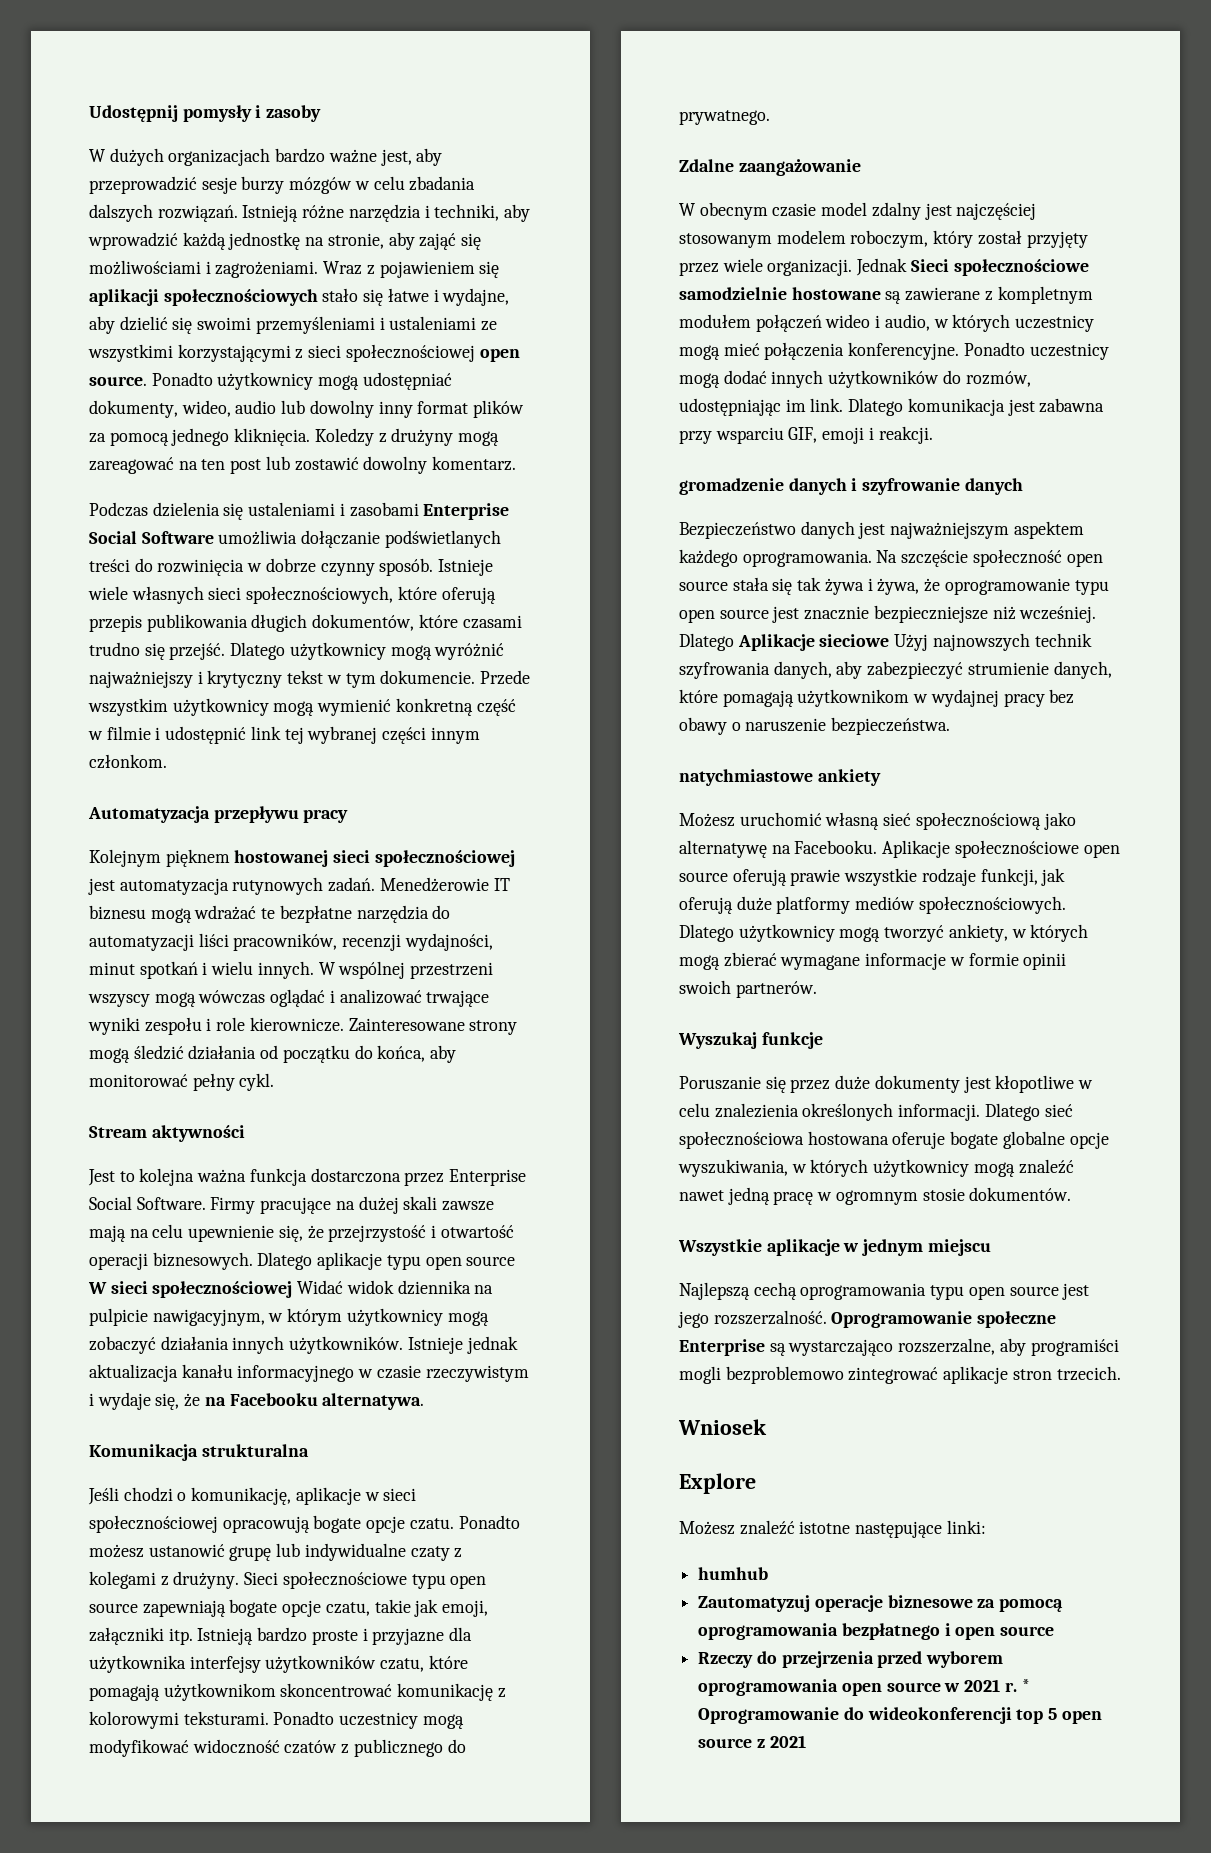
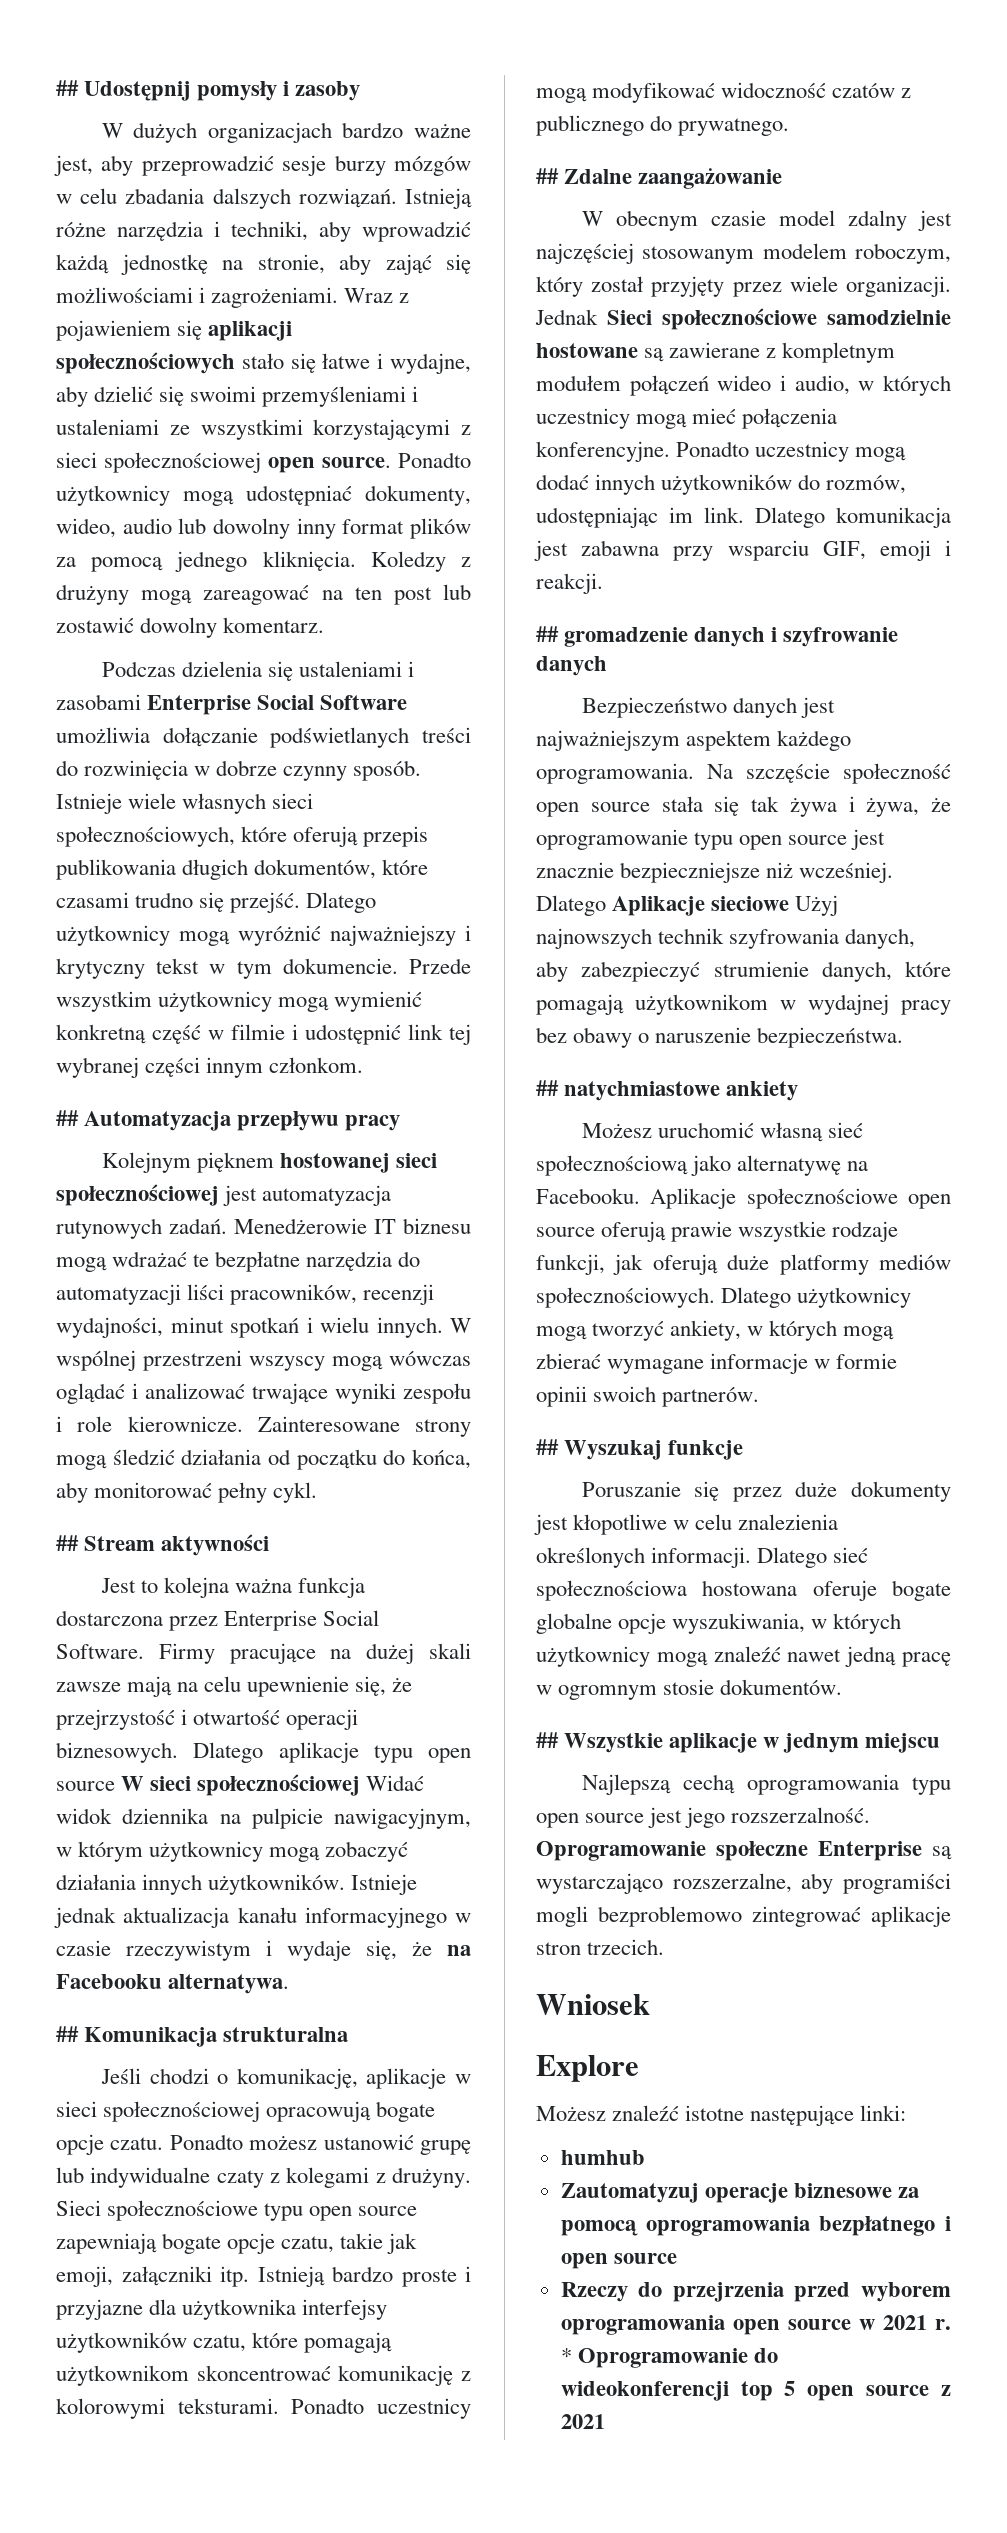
- Udostępnij pomysły i zasoby
+ ## Udostępnij pomysły i zasoby
- Automatyzacja przepływu pracy
+ ## Automatyzacja przepływu pracy
- Stream aktywności
+ ## Stream aktywności
- Komunikacja strukturalna
+ ## Komunikacja strukturalna
- Zdalne zaangażowanie
+ ## Zdalne zaangażowanie
- gromadzenie danych i szyfrowanie danych
+ ## gromadzenie danych i szyfrowanie danych
- natychmiastowe ankiety
+ ## natychmiastowe ankiety
- Wyszukaj funkcje
+ ## Wyszukaj funkcje
- Wszystkie aplikacje w jednym miejscu
+ ## Wszystkie aplikacje w jednym miejscu

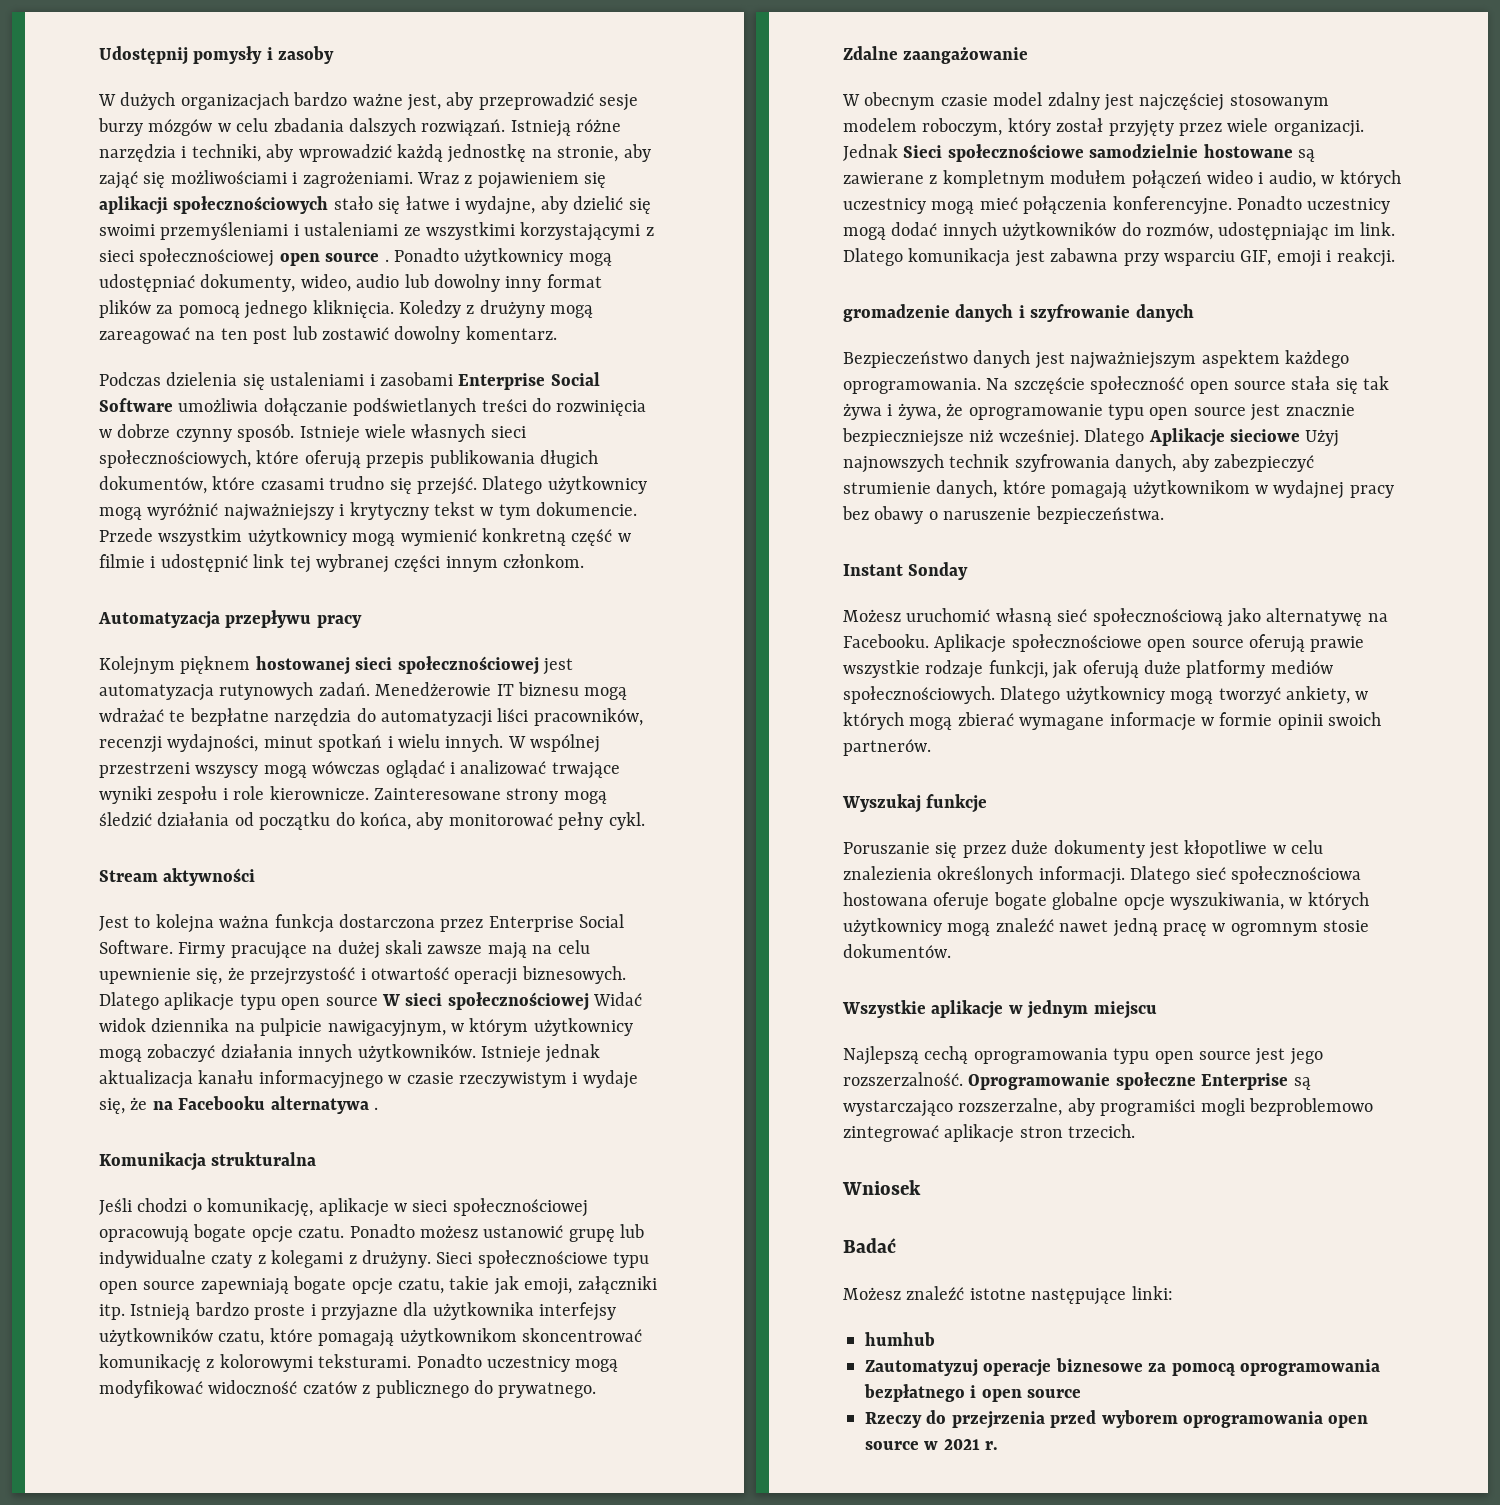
- ## Udostępnij pomysły i zasoby
+ Udostępnij pomysły i zasoby
- Wraz z pojawieniem się aplikacji społecznościowych stało się łatwe i wydajne, aby dzielić się swoimi przemyśleniami i ustaleniami ze wszystkimi korzystającymi z sieci społecznościowej open source.
+ Wraz z pojawieniem się aplikacji społecznościowych stało się łatwe i wydajne, aby dzielić się swoimi przemyśleniami i ustaleniami ze wszystkimi korzystającymi z sieci społecznościowej open source .
- ## Automatyzacja przepływu pracy
+ Automatyzacja przepływu pracy
- ## Stream aktywności
+ Stream aktywności
- Istnieje jednak aktualizacja kanału informacyjnego w czasie rzeczywistym i wydaje się, że na Facebooku alternatywa.
- ## Komunikacja strukturalna
+ Istnieje jednak aktualizacja kanału informacyjnego w czasie rzeczywistym i wydaje się, że na Facebooku alternatywa .
+ Komunikacja strukturalna
- ## Zdalne zaangażowanie
+ Zdalne zaangażowanie
- ## gromadzenie danych i szyfrowanie danych
+ gromadzenie danych i szyfrowanie danych
- ## natychmiastowe ankiety
+ Instant Sonday
- ## Wyszukaj funkcje
+ Wyszukaj funkcje
- ## Wszystkie aplikacje w jednym miejscu
+ Wszystkie aplikacje w jednym miejscu
- Explore
+ Badać
- * Oprogramowanie do wideokonferencji top 5 open source z 2021

